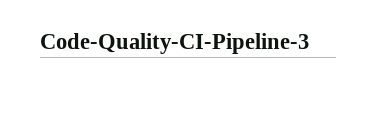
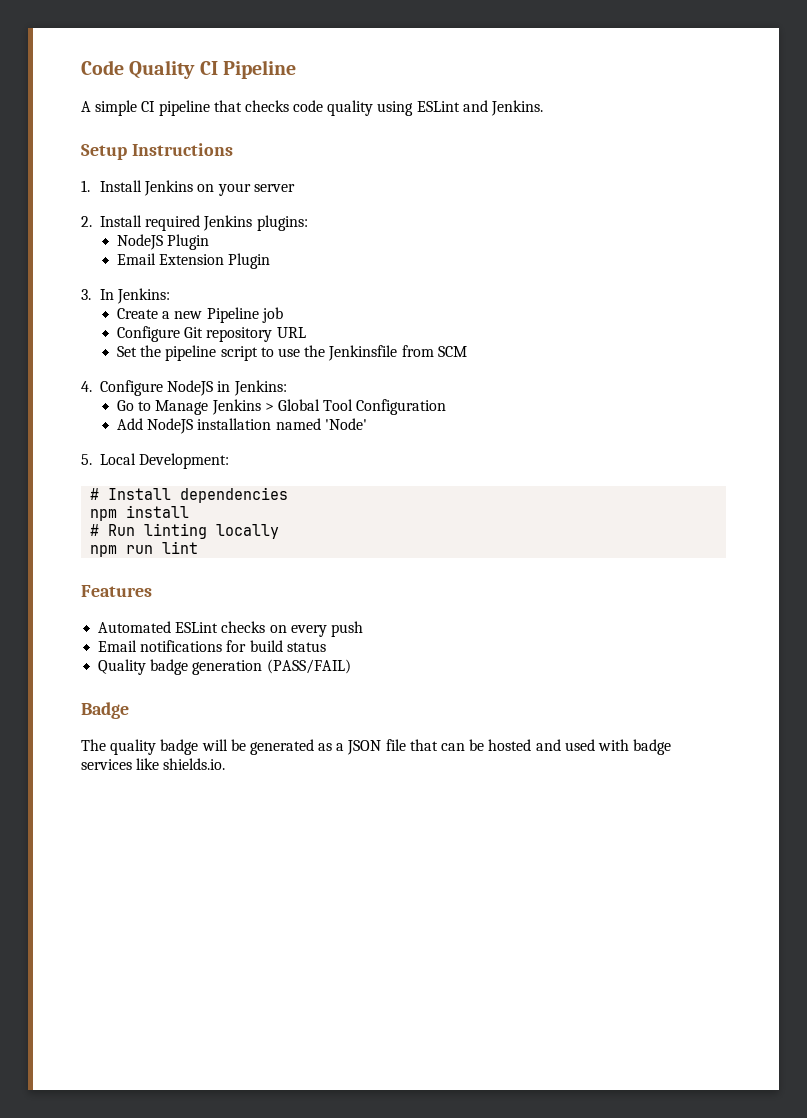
- Code-Quality-CI-Pipeline-3
+ Code Quality CI Pipeline
+ A simple CI pipeline that checks code quality using ESLint and Jenkins.
+ Setup Instructions
+ 1. Install Jenkins on your server
+ 2. Install required Jenkins plugins:
+ NodeJS Plugin
+ Email Extension Plugin
+ 3. In Jenkins:
+ Create a new Pipeline job
+ Configure Git repository URL
+ Set the pipeline script to use the Jenkinsfile from SCM
+ 4. Configure NodeJS in Jenkins:
+ Go to Manage Jenkins > Global Tool Configuration
+ Add NodeJS installation named 'Node'
+ 5. Local Development:
+ # Install dependencies
+ npm install
+ # Run linting locally
+ npm run lint
+ Features
+ Automated ESLint checks on every push
+ Email notifications for build status
+ Quality badge generation (PASS/FAIL)
+ Badge
+ The quality badge will be generated as a JSON file that can be hosted and used with badge services like shields.io.

